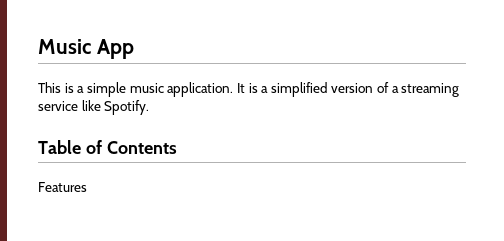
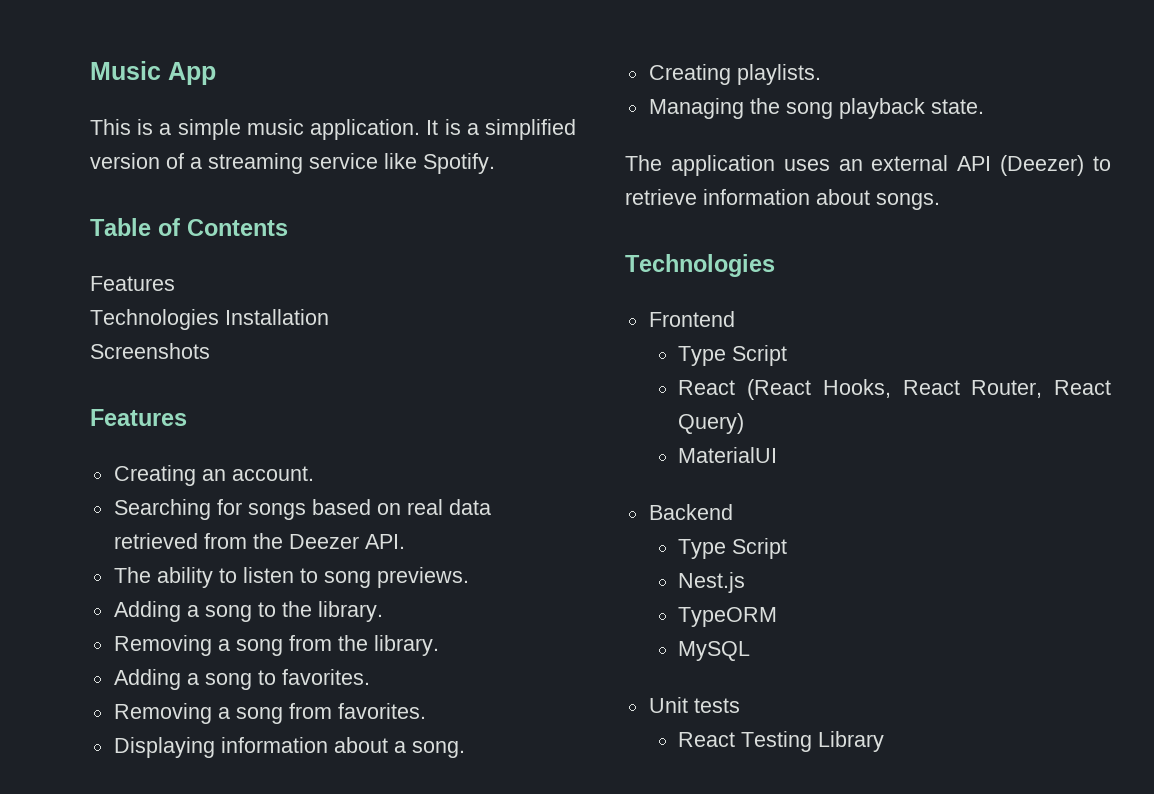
+ Technologies Installation
+ Screenshots
+ Features
+ Creating an account.
+ Searching for songs based on real data retrieved from the Deezer API.
+ The ability to listen to song previews.
+ Adding a song to the library.
+ Removing a song from the library.
+ Adding a song to favorites.
+ Removing a song from favorites.
+ Displaying information about a song.
+ Creating playlists.
+ Managing the song playback state.
+ The application uses an external API (Deezer) to retrieve information about songs.
+ Technologies
+ Frontend
+ Type Script
+ React (React Hooks, React Router, React Query)
+ MaterialUI
+ Backend
+ Type Script
+ Nest.js
+ TypeORM
+ MySQL
+ Unit tests
+ React Testing Library

